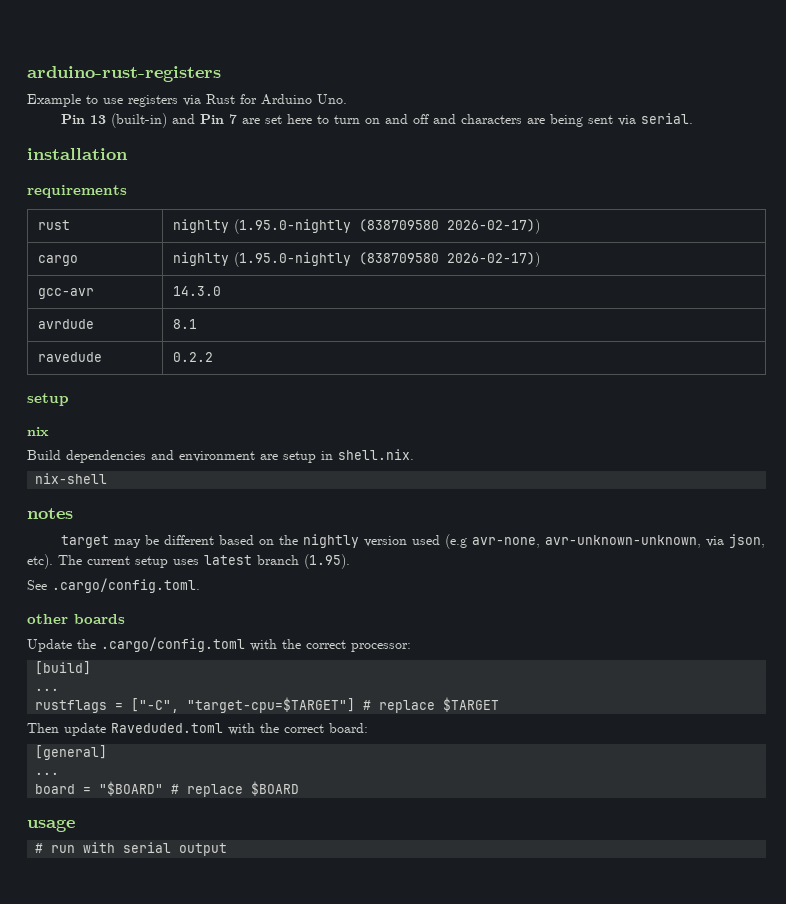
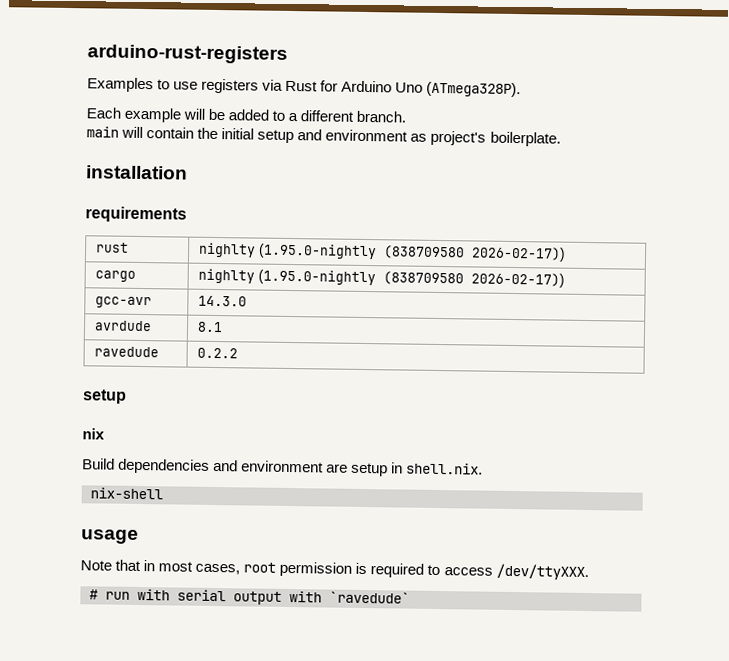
- Example to use registers via Rust for Arduino Uno.
- Pin 13 (built-in) and Pin 7 are set here to turn on and off and characters are being sent via serial.
+ Examples to use registers via Rust for Arduino Uno (ATmega328P).
+ Each example will be added to a different branch.
+ main will contain the initial setup and environment as project's boilerplate.
- notes
- target may be different based on the nightly version used (e.g avr-none, avr-unknown-unknown, via json, etc). The current setup uses latest branch (1.95).
- See .cargo/config.toml.
- other boards
- Update the .cargo/config.toml with the correct processor:
- [build]
- ...
- rustflags = ["-C", "target-cpu=$TARGET"] # replace $TARGET
- Then update Raveduded.toml with the correct board:
- [general]
- ...
- board = "$BOARD" # replace $BOARD
  usage
+ Note that in most cases, root permission is required to access /dev/ttyXXX.
- # run with serial output
+ # run with serial output with `ravedude`

